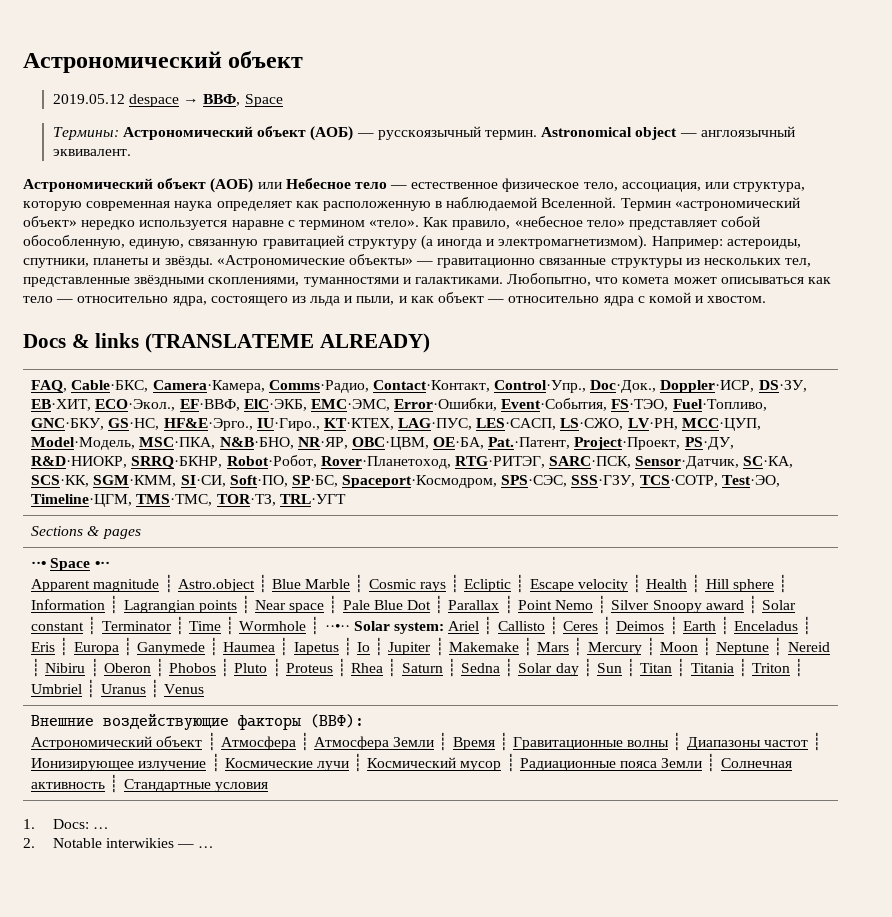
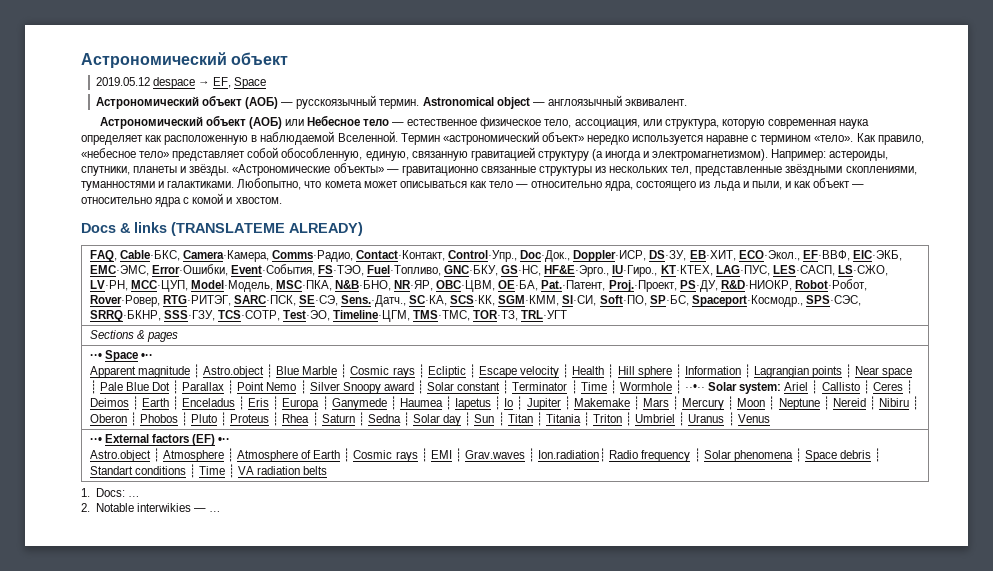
- 2019.05.12 despace → ВВФ, Space
+ 2019.05.12 despace → EF, Space
- Термины: Астрономический объект (АОБ) — русскоязычный термин.
+ Астрономический объект (АОБ) — русскоязычный термин.
- FAQ, Cable·БКС, Camera·Камера, Comms·Радио, Contact·Контакт, Control·Упр., Doc·Док., Doppler·ИСР, DS·ЗУ, EB·ХИТ, ECO·Экол., EF·ВВФ, ElC·ЭКБ, EMC·ЭМС, Error·Ошибки, Event·События, FS·ТЭО, Fuel·Топливо, GNC·БКУ, GS·НС, HF&E·Эрго., IU·Гиро., KT·КТЕХ, LAG·ПУC, LES·САСП, LS·СЖО, LV·РН, MCC·ЦУП, Model·Модель, MSC·ПКА, N&B·БНО, NR·ЯР, OBC·ЦВМ, OE·БА, Pat.·Патент, Project·Проект, PS·ДУ, R&D·НИОКР, SRRQ·БКНР, Robot·Робот, Rover·Планетоход, RTG·РИТЭГ, SARC·ПСК, Sensor·Датчик, SC·КА, SCS·КК, SGM·КММ, SI·СИ, Soft·ПО, SP·БС, Spaceport·Космодром, SPS·СЭС, SSS·ГЗУ, TCS·СОТР, Test·ЭО, Timeline·ЦГМ, TMS·ТМС, TOR·ТЗ, TRL·УГТ
+ FAQ, Cable·БКС, Camera·Камера, Comms·Радио, Contact·Контакт, Control·Упр., Doc·Док., Doppler·ИСР, DS·ЗУ, EB·ХИТ, ECO·Экол., EF·ВВФ, ElC·ЭКБ, EMC·ЭМС, Error·Ошибки, Event·События, FS·ТЭО, Fuel·Топливо, GNC·БКУ, GS·НС, HF&E·Эрго., IU·Гиро., KT·КТЕХ, LAG·ПУC, LES·САСП, LS·СЖО, LV·РН, MCC·ЦУП, Model·Модель, MSC·ПКА, N&B·БНО, NR·ЯР, OBC·ЦВМ, OE·БА, Pat.·Патент, Proj.·Проект, PS·ДУ, R&D·НИОКР, Robot·Робот, Rover·Ровер, RTG·РИТЭГ, SARC·ПСК, SE·СЭ, Sens.·Датч., SC·КА, SCS·КК, SGM·КММ, SI·СИ, Soft·ПО, SP·БС, Spaceport·Космодр., SPS·СЭС, SRRQ·БКНР, SSS·ГЗУ, TCS·СОТР, Test·ЭО, Timeline·ЦГМ, TMS·ТМС, TOR·ТЗ, TRL·УГТ
- Внешние воздействующие факторы (ВВФ):
- Астрономический объект ┊ Атмосфера ┊ Атмосфера Земли ┊ Время ┊ Гравитационные волны ┊ Диапазоны частот ┊ Ионизирующее излучение ┊ Космические лучи ┊ Космический мусор ┊ Радиационные пояса Земли ┊ Солнечная активность ┊ Стандартные условия
+ ··• External factors (EF) •··
+ Astro.object ┊ Atmosphere ┊ Atmosphere of Earth ┊ Cosmic rays ┊ EMI ┊ Grav.waves ┊ Ion.radiation┊ Radio frequency ┊ Solar phenomena ┊ Space debris ┊ Standart conditions ┊ Time ┊ VA radiation belts

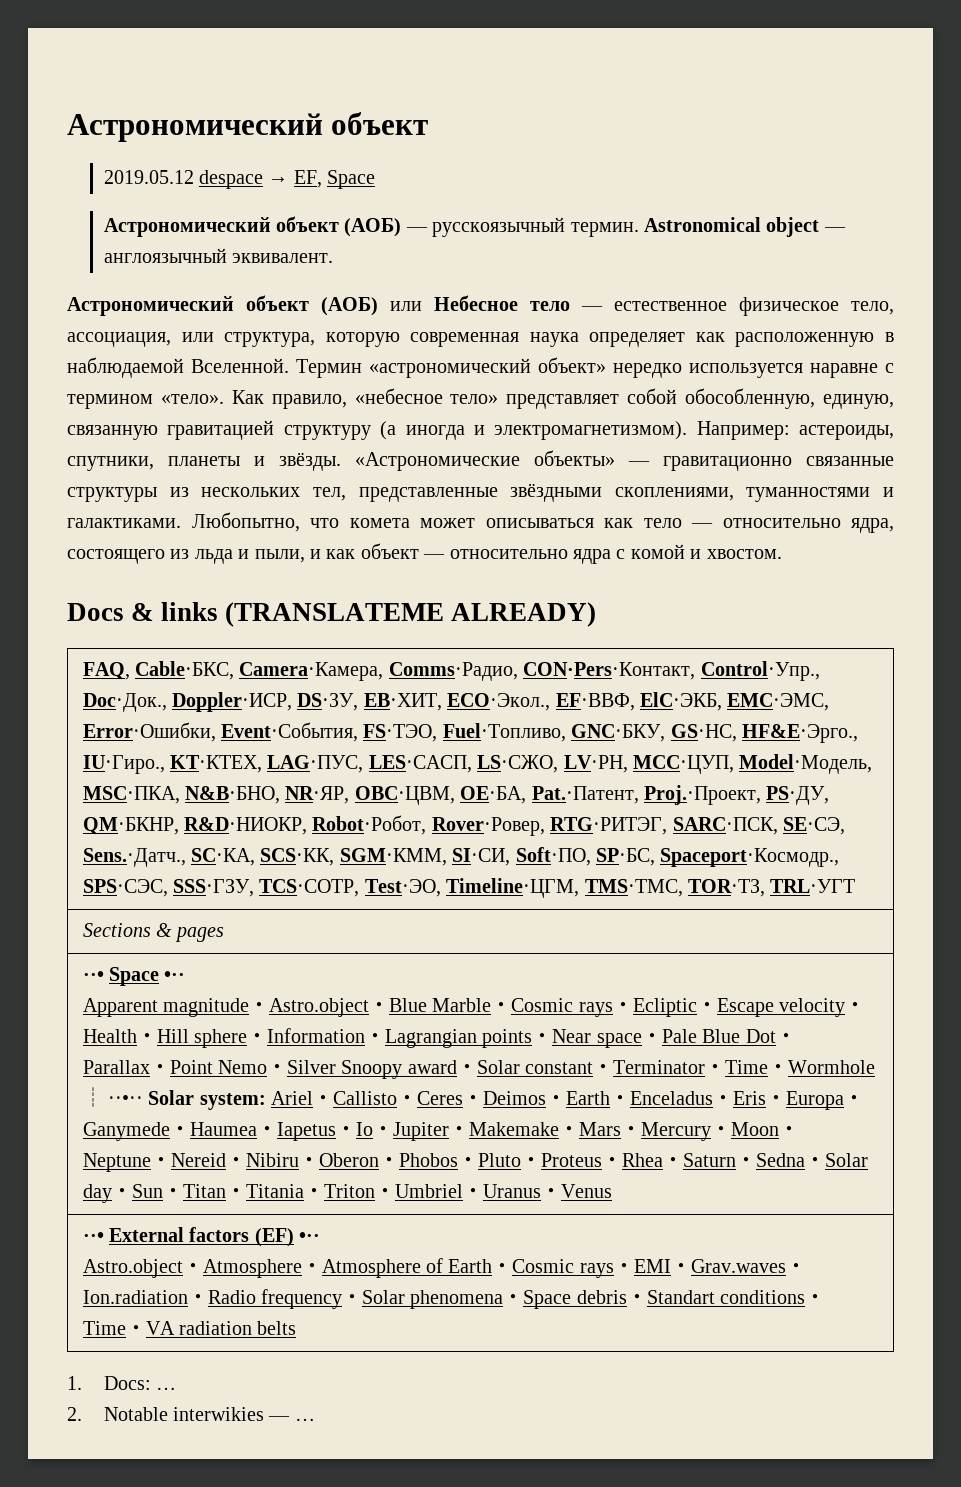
- FAQ, Cable·БКС, Camera·Камера, Comms·Радио, Contact·Контакт, Control·Упр., Doc·Док., Doppler·ИСР, DS·ЗУ, EB·ХИТ, ECO·Экол., EF·ВВФ, ElC·ЭКБ, EMC·ЭМС, Error·Ошибки, Event·События, FS·ТЭО, Fuel·Топливо, GNC·БКУ, GS·НС, HF&E·Эрго., IU·Гиро., KT·КТЕХ, LAG·ПУC, LES·САСП, LS·СЖО, LV·РН, MCC·ЦУП, Model·Модель, MSC·ПКА, N&B·БНО, NR·ЯР, OBC·ЦВМ, OE·БА, Pat.·Патент, Proj.·Проект, PS·ДУ, R&D·НИОКР, Robot·Робот, Rover·Ровер, RTG·РИТЭГ, SARC·ПСК, SE·СЭ, Sens.·Датч., SC·КА, SCS·КК, SGM·КММ, SI·СИ, Soft·ПО, SP·БС, Spaceport·Космодр., SPS·СЭС, SRRQ·БКНР, SSS·ГЗУ, TCS·СОТР, Test·ЭО, Timeline·ЦГМ, TMS·ТМС, TOR·ТЗ, TRL·УГТ
+ FAQ, Cable·БКС, Camera·Камера, Comms·Радио, CON·Pers·Контакт, Control·Упр., Doc·Док., Doppler·ИСР, DS·ЗУ, EB·ХИТ, ECO·Экол., EF·ВВФ, ElC·ЭКБ, EMC·ЭМС, Error·Ошибки, Event·События, FS·ТЭО, Fuel·Топливо, GNC·БКУ, GS·НС, HF&E·Эрго., IU·Гиро., KT·КТЕХ, LAG·ПУC, LES·САСП, LS·СЖО, LV·РН, MCC·ЦУП, Model·Модель, MSC·ПКА, N&B·БНО, NR·ЯР, OBC·ЦВМ, OE·БА, Pat.·Патент, Proj.·Проект, PS·ДУ, QM·БКНР, R&D·НИОКР, Robot·Робот, Rover·Ровер, RTG·РИТЭГ, SARC·ПСК, SE·СЭ, Sens.·Датч., SC·КА, SCS·КК, SGM·КММ, SI·СИ, Soft·ПО, SP·БС, Spaceport·Космодр., SPS·СЭС, SSS·ГЗУ, TCS·СОТР, Test·ЭО, Timeline·ЦГМ, TMS·ТМС, TOR·ТЗ, TRL·УГТ
- Apparent magnitude ┊ Astro.object ┊ Blue Marble ┊ Cosmic rays ┊ Ecliptic ┊ Escape velocity ┊ Health ┊ Hill sphere ┊ Information ┊ Lagrangian points ┊ Near space ┊ Pale Blue Dot ┊ Parallax ┊ Point Nemo ┊ Silver Snoopy award ┊ Solar constant ┊ Terminator ┊ Time ┊ Wormhole ┊ ··•·· Solar system: Ariel ┊ Callisto ┊ Ceres ┊ Deimos ┊ Earth ┊ Enceladus ┊ Eris ┊ Europa ┊ Ganymede ┊ Haumea ┊ Iapetus ┊ Io ┊ Jupiter ┊ Makemake ┊ Mars ┊ Mercury ┊ Moon ┊ Neptune ┊ Nereid ┊ Nibiru ┊ Oberon ┊ Phobos ┊ Pluto ┊ Proteus ┊ Rhea ┊ Saturn ┊ Sedna ┊ Solar day ┊ Sun ┊ Titan ┊ Titania ┊ Triton ┊ Umbriel ┊ Uranus ┊ Venus
+ Apparent magnitude・Astro.object・Blue Marble・Cosmic rays・Ecliptic・Escape velocity・Health・Hill sphere・Information・Lagrangian points・Near space・Pale Blue Dot・Parallax・Point Nemo・Silver Snoopy award・Solar constant・Terminator・Time・Wormhole ┊ ··•·· Solar system: Ariel・Callisto・Ceres・Deimos・Earth・Enceladus・Eris・Europa・Ganymede・Haumea・Iapetus・Io・Jupiter・Makemake・Mars・Mercury・Moon・Neptune・Nereid・Nibiru・Oberon・Phobos・Pluto・Proteus・Rhea・Saturn・Sedna・Solar day・Sun・Titan・Titania・Triton・Umbriel・Uranus・Venus
  ··• External factors (EF) •··
- Astro.object ┊ Atmosphere ┊ Atmosphere of Earth ┊ Cosmic rays ┊ EMI ┊ Grav.waves ┊ Ion.radiation┊ Radio frequency ┊ Solar phenomena ┊ Space debris ┊ Standart conditions ┊ Time ┊ VA radiation belts
+ Astro.object・Atmosphere・Atmosphere of Earth・Cosmic rays・EMI・Grav.waves・Ion.radiation・Radio frequency・Solar phenomena・Space debris・Standart conditions・Time・VA radiation belts

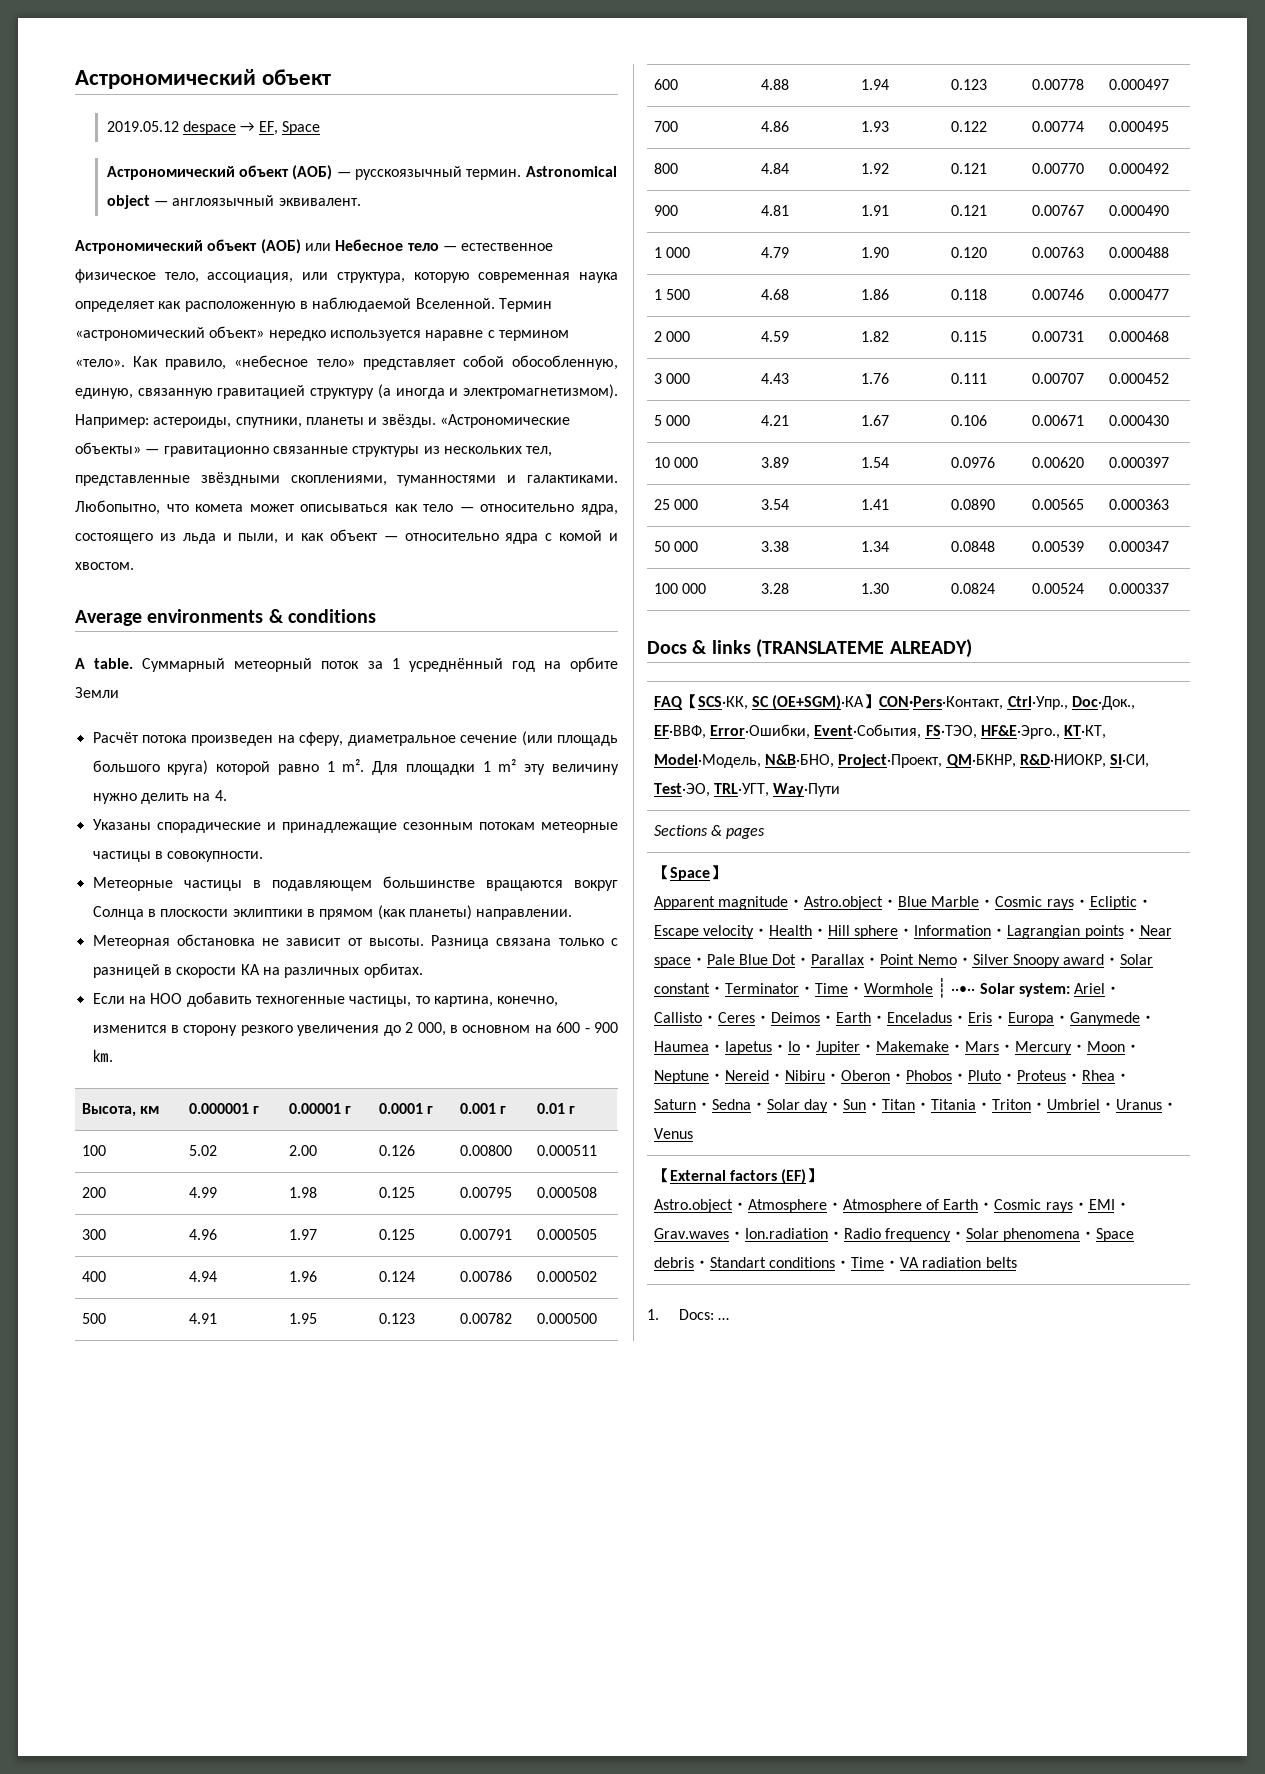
+ Average environments & conditions
+ A table. Суммарный метеорный поток за 1 усреднённый год на орбите Земли
+ Расчёт потока произведен на сферу, диаметральное сечение (или площадь большого круга) которой равно 1 m². Для площадки 1 m² эту величину нужно делить на 4.
+ Указаны спорадические и принадлежащие сезонным потокам метеорные частицы в совокупности.
+ Метеорные частицы в подавляющем большинстве вращаются вокруг Солнца в плоскости эклиптики в прямом (как планеты) направлении.
+ Метеорная обстановка не зависит от высоты. Разница связана только с разницей в скорости КА на различных орбитах.
+ Если на НОО добавить техногенные частицы, то картина, конечно, изменится в сторону резкого увеличения до 2 000, в основном на 600 ‑ 900㎞.
+ Высота, км | 0.000001 г | 0.00001 г | 0.0001 г | 0.001 г | 0.01 г
+ 100 | 5.02 | 2.00 | 0.126 | 0.00800 | 0.000511
+ 200 | 4.99 | 1.98 | 0.125 | 0.00795 | 0.000508
+ 300 | 4.96 | 1.97 | 0.125 | 0.00791 | 0.000505
+ 400 | 4.94 | 1.96 | 0.124 | 0.00786 | 0.000502
+ 500 | 4.91 | 1.95 | 0.123 | 0.00782 | 0.000500
+ 600 | 4.88 | 1.94 | 0.123 | 0.00778 | 0.000497
+ 700 | 4.86 | 1.93 | 0.122 | 0.00774 | 0.000495
+ 800 | 4.84 | 1.92 | 0.121 | 0.00770 | 0.000492
+ 900 | 4.81 | 1.91 | 0.121 | 0.00767 | 0.000490
+ 1 000 | 4.79 | 1.90 | 0.120 | 0.00763 | 0.000488
+ 1 500 | 4.68 | 1.86 | 0.118 | 0.00746 | 0.000477
+ 2 000 | 4.59 | 1.82 | 0.115 | 0.00731 | 0.000468
+ 3 000 | 4.43 | 1.76 | 0.111 | 0.00707 | 0.000452
+ 5 000 | 4.21 | 1.67 | 0.106 | 0.00671 | 0.000430
+ 10 000 | 3.89 | 1.54 | 0.0976 | 0.00620 | 0.000397
+ 25 000 | 3.54 | 1.41 | 0.0890 | 0.00565 | 0.000363
+ 50 000 | 3.38 | 1.34 | 0.0848 | 0.00539 | 0.000347
+ 100 000 | 3.28 | 1.30 | 0.0824 | 0.00524 | 0.000337
- FAQ, Cable·БКС, Camera·Камера, Comms·Радио, CON·Pers·Контакт, Control·Упр., Doc·Док., Doppler·ИСР, DS·ЗУ, EB·ХИТ, ECO·Экол., EF·ВВФ, ElC·ЭКБ, EMC·ЭМС, Error·Ошибки, Event·События, FS·ТЭО, Fuel·Топливо, GNC·БКУ, GS·НС, HF&E·Эрго., IU·Гиро., KT·КТЕХ, LAG·ПУC, LES·САСП, LS·СЖО, LV·РН, MCC·ЦУП, Model·Модель, MSC·ПКА, N&B·БНО, NR·ЯР, OBC·ЦВМ, OE·БА, Pat.·Патент, Proj.·Проект, PS·ДУ, QM·БКНР, R&D·НИОКР, Robot·Робот, Rover·Ровер, RTG·РИТЭГ, SARC·ПСК, SE·СЭ, Sens.·Датч., SC·КА, SCS·КК, SGM·КММ, SI·СИ, Soft·ПО, SP·БС, Spaceport·Космодр., SPS·СЭС, SSS·ГЗУ, TCS·СОТР, Test·ЭО, Timeline·ЦГМ, TMS·ТМС, TOR·ТЗ, TRL·УГТ
+ FAQ【SCS·КК, SC (OE+SGM)·КА】CON·Pers·Контакт, Ctrl·Упр., Doc·Док., EF·ВВФ, Error·Ошибки, Event·События, FS·ТЭО, HF&E·Эрго., KT·КТ, Model·Модель, N&B·БНО, Project·Проект, QM·БКНР, R&D·НИОКР, SI·СИ, Test·ЭО, TRL·УГТ, Way·Пути
- ··• Space •··
+ 【Space】
- ··• External factors (EF) •··
+ 【External factors (EF)】
- 2. Notable interwikies — …

